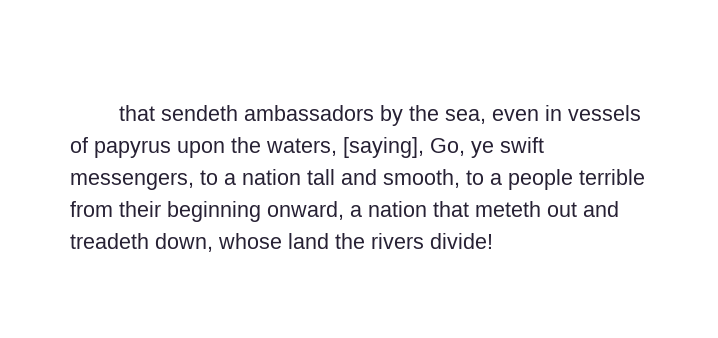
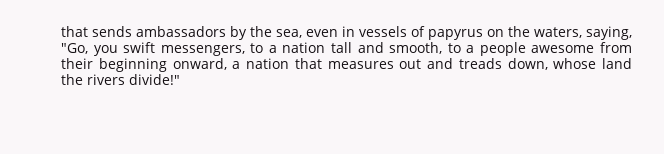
- that sendeth ambassadors by the sea, even in vessels of papyrus upon the waters, [saying], Go, ye swift messengers, to a nation tall and smooth, to a people terrible from their beginning onward, a nation that meteth out and treadeth down, whose land the rivers divide!
+ that sends ambassadors by the sea, even in vessels of papyrus on the waters, saying, "Go, you swift messengers, to a nation tall and smooth, to a people awesome from their beginning onward, a nation that measures out and treads down, whose land the rivers divide!"

